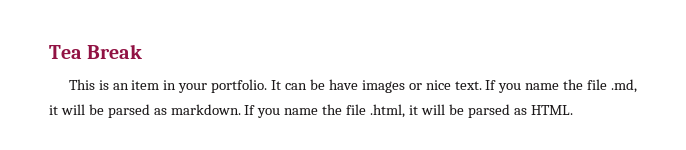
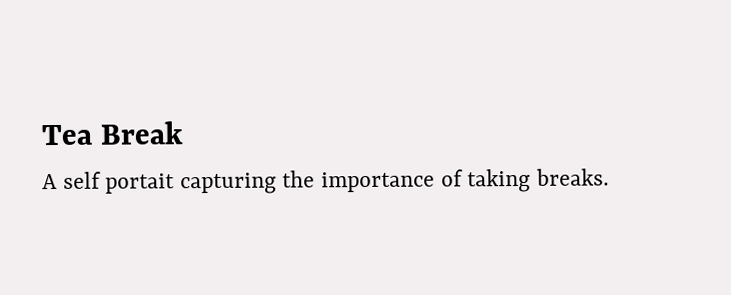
- This is an item in your portfolio. It can be have images or nice text. If you name the file .md, it will be parsed as markdown. If you name the file .html, it will be parsed as HTML.
+ A self portait capturing the importance of taking breaks.

